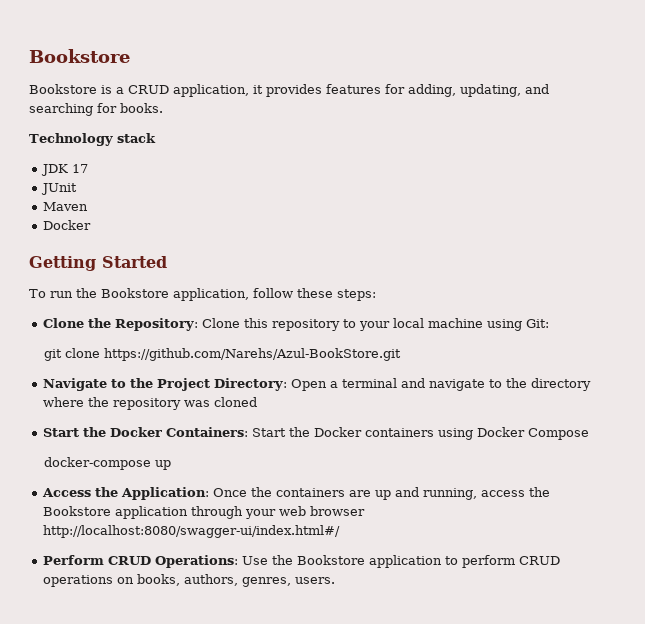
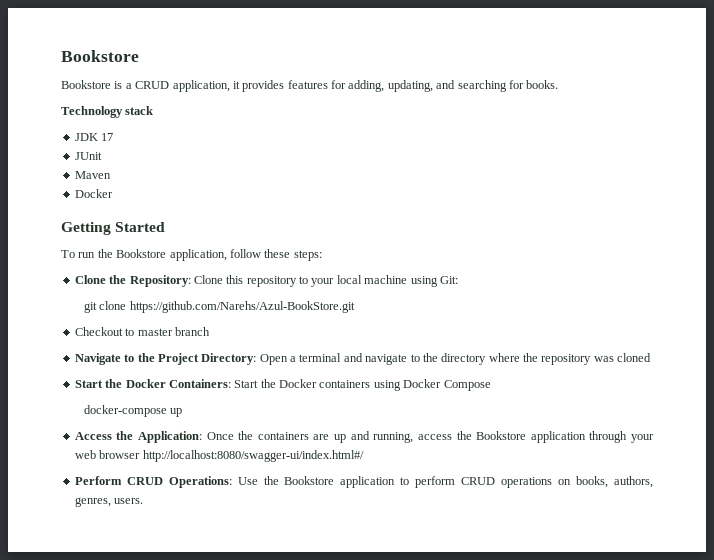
+ Checkout to master branch

